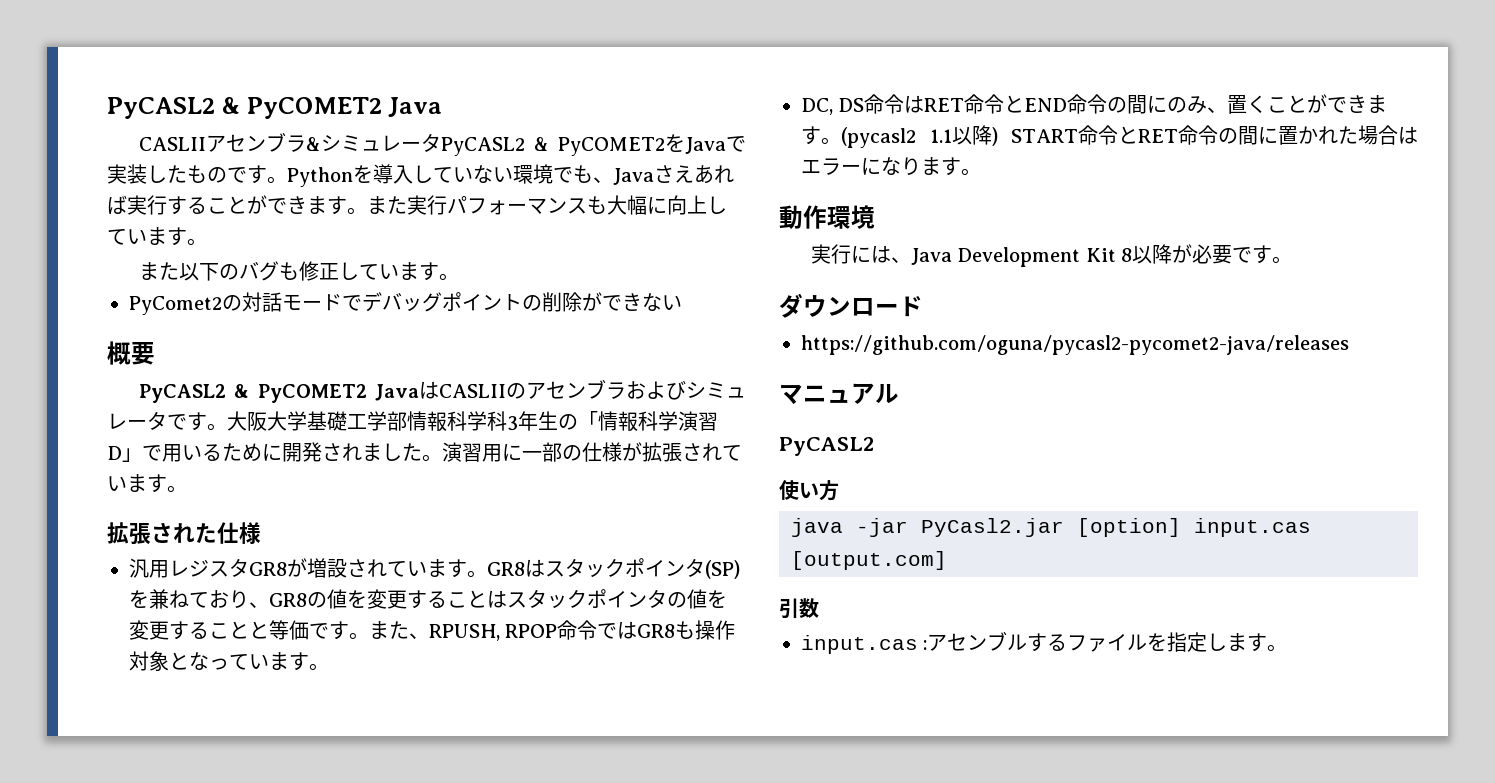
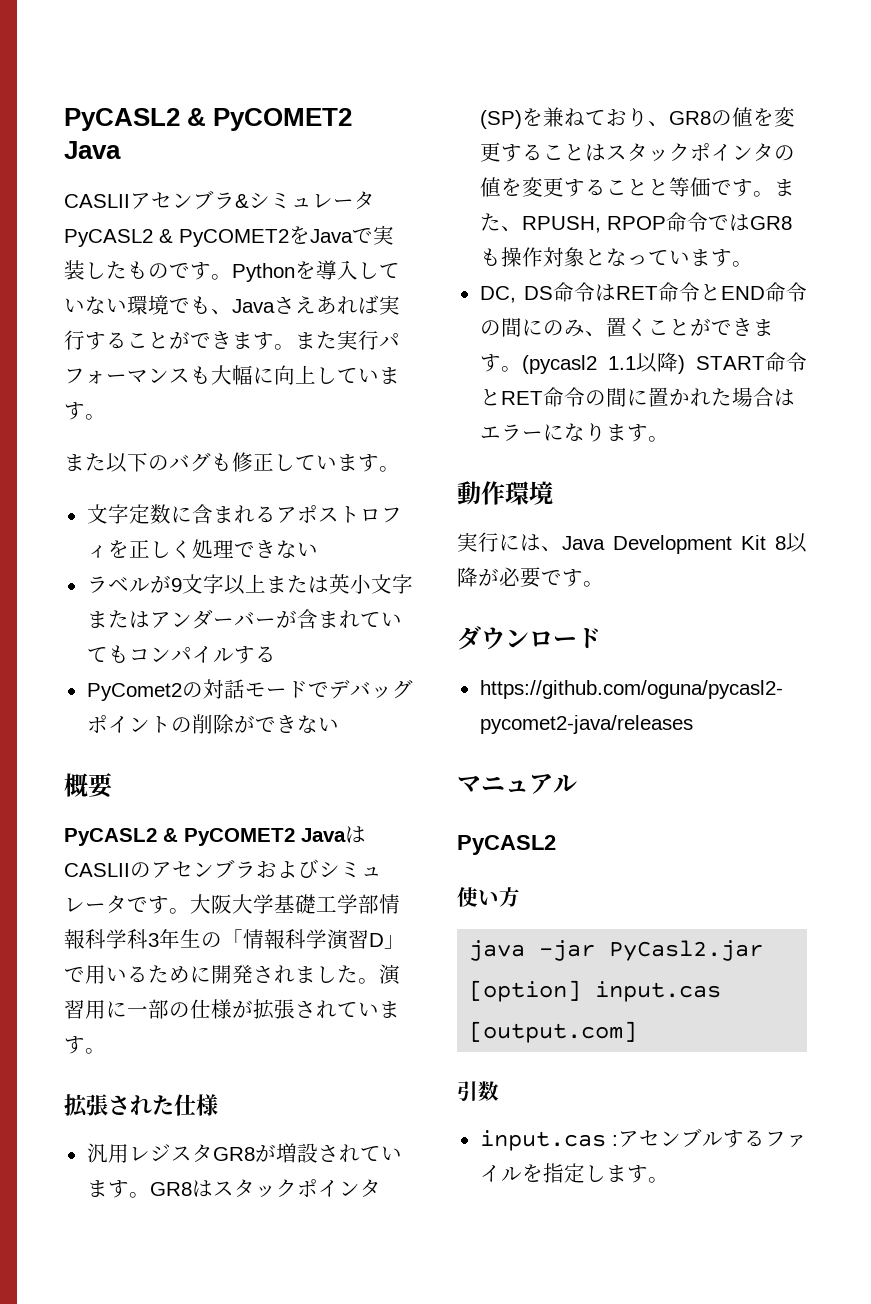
+ 文字定数に含まれるアポストロフィを正しく処理できない
+ ラベルが9文字以上または英小文字またはアンダーバーが含まれていてもコンパイルする

